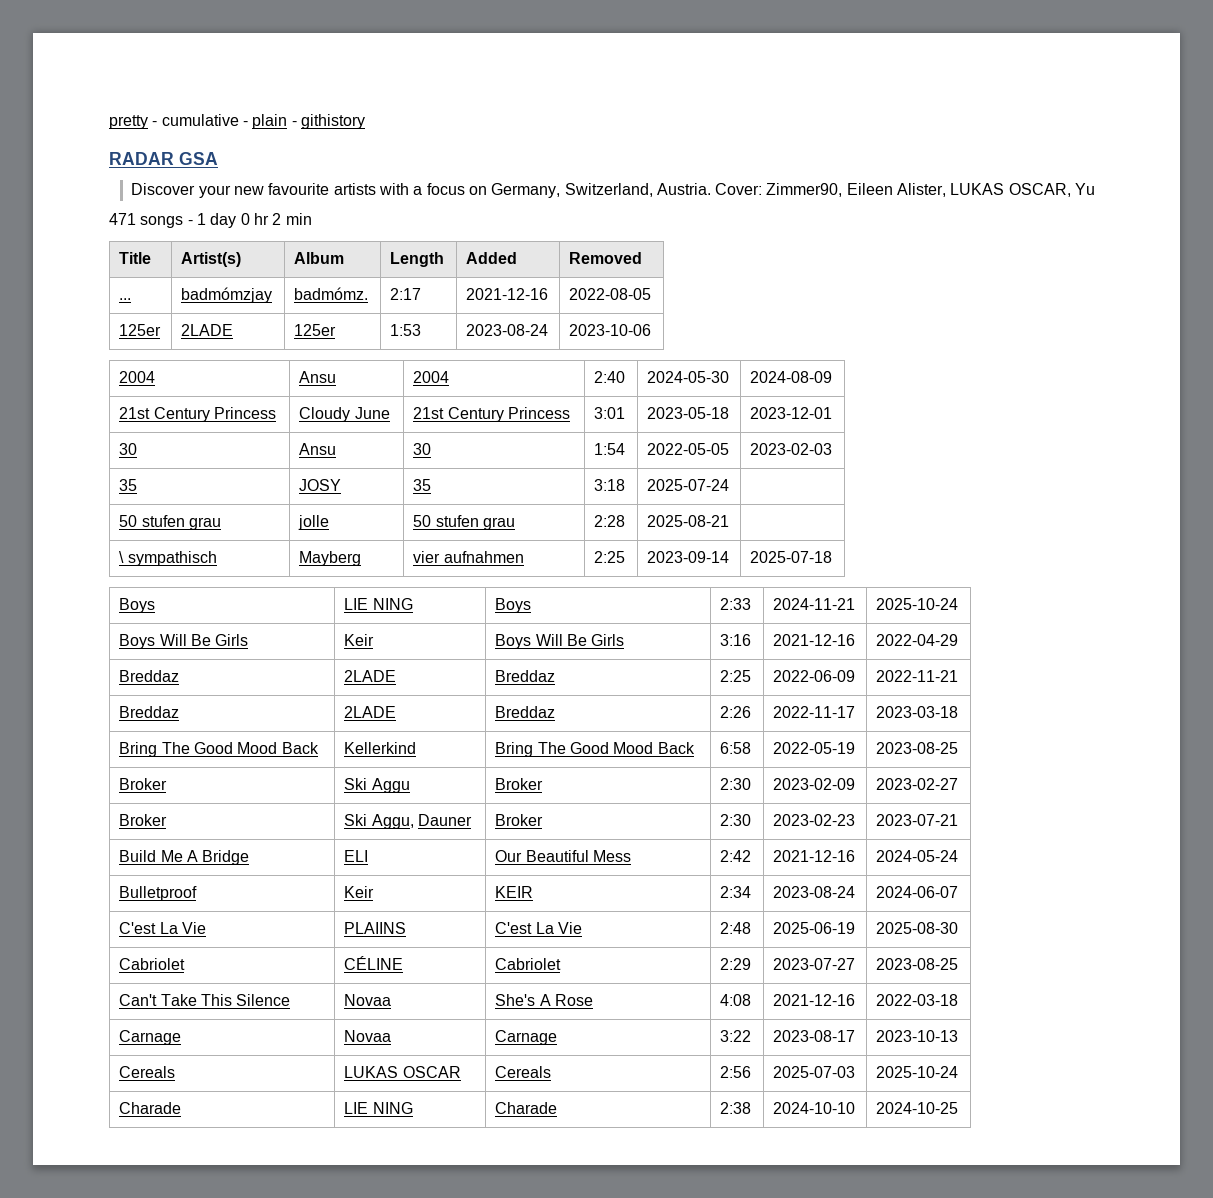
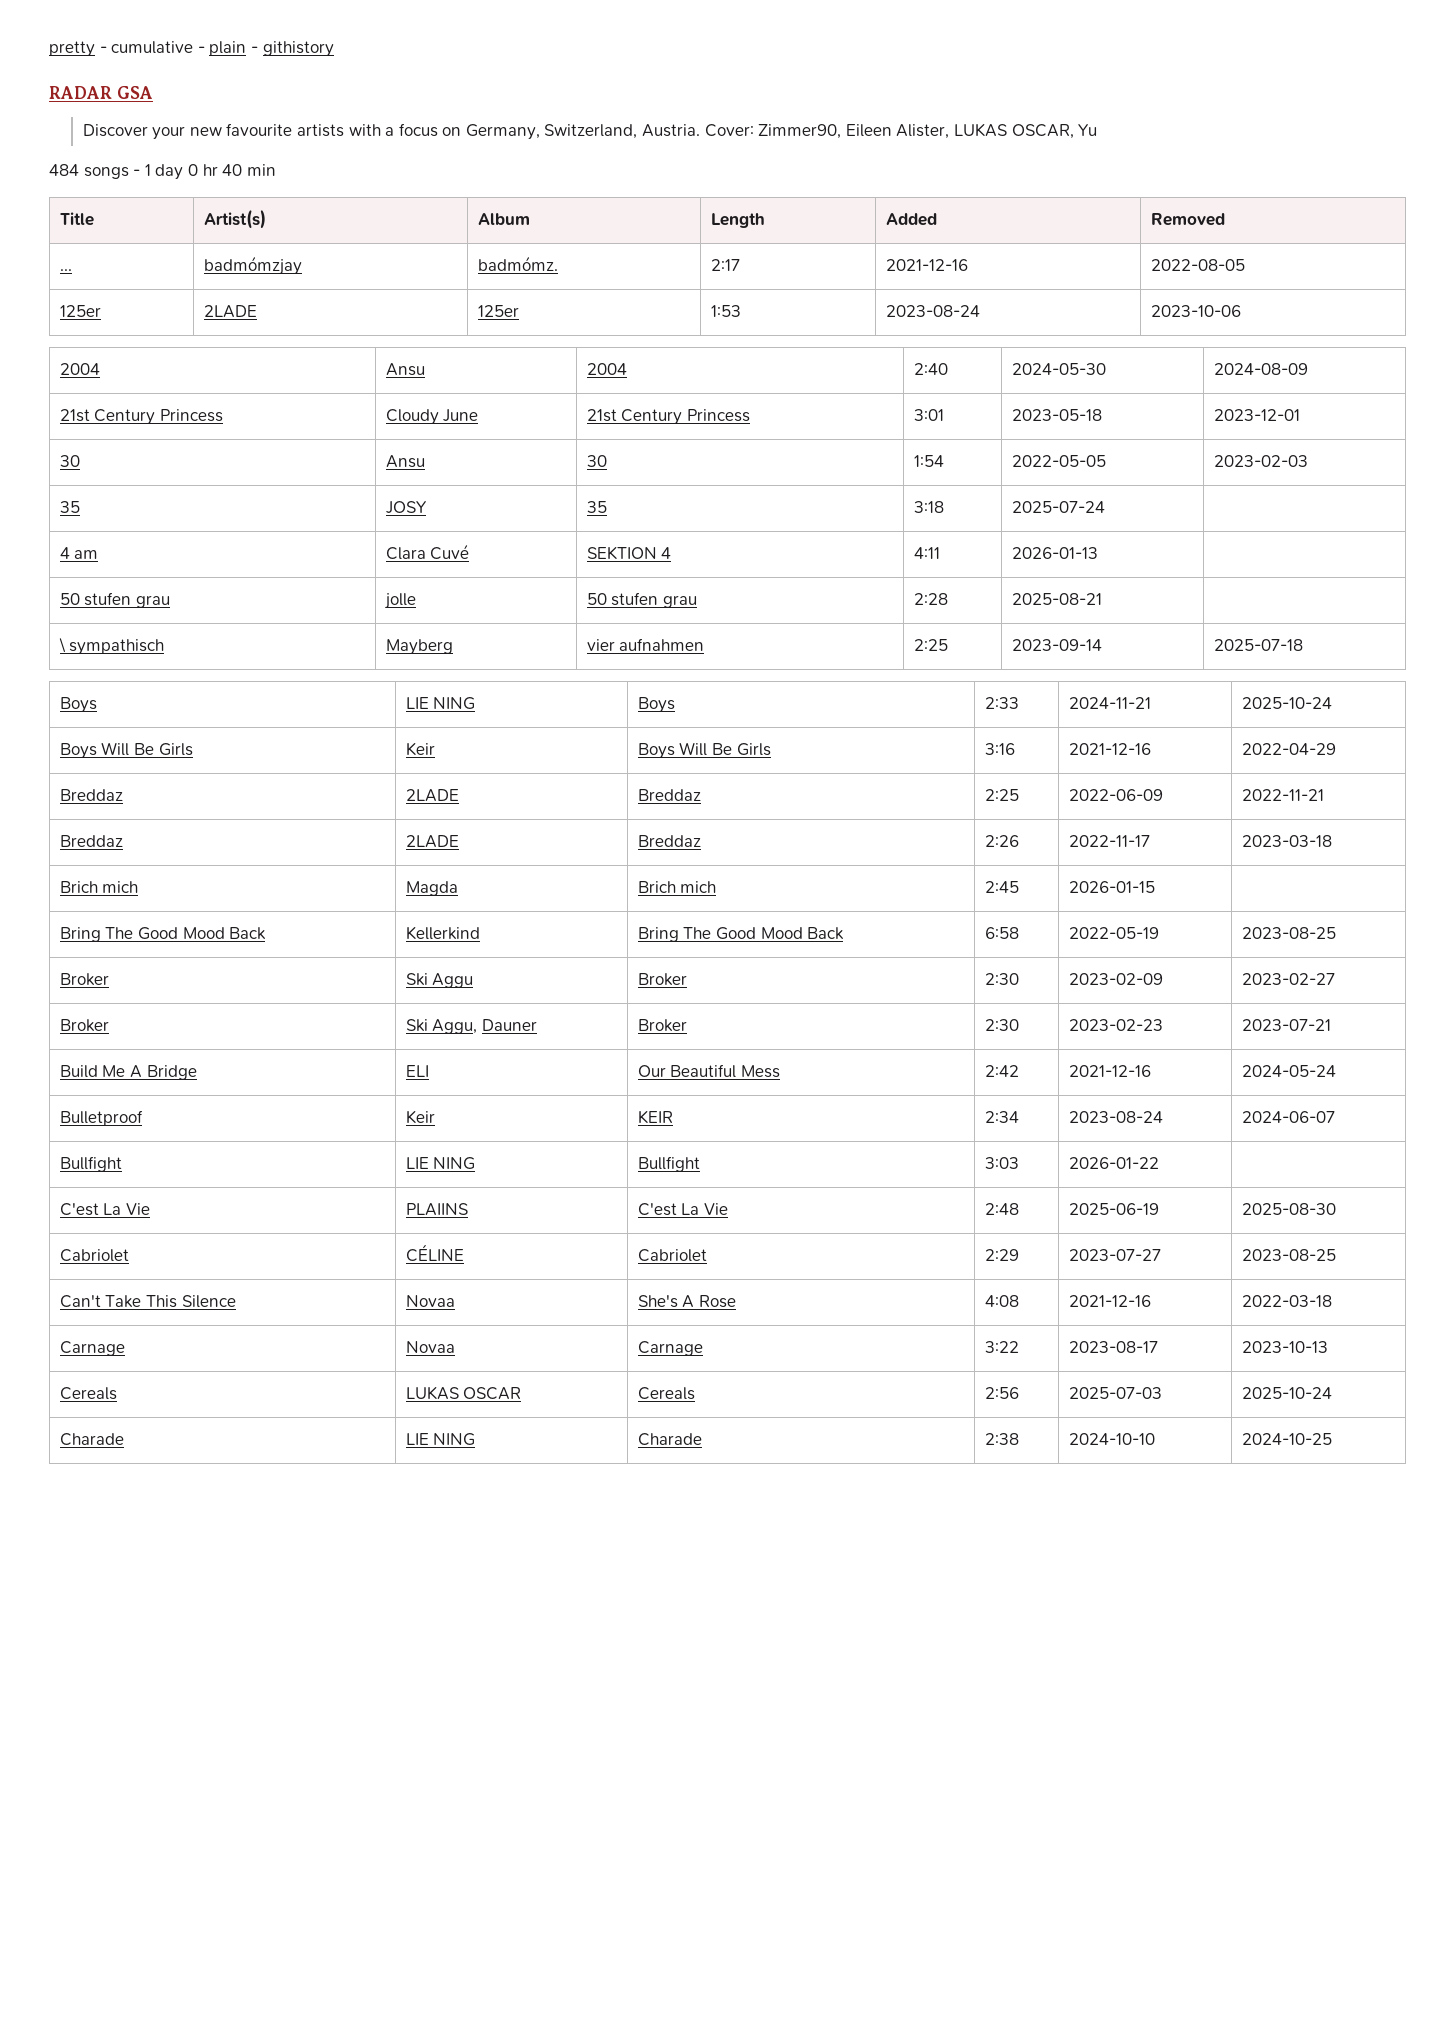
- 471 songs - 1 day 0 hr 2 min
+ 484 songs - 1 day 0 hr 40 min
+ 4 am | Clara Cuvé | SEKTION 4 | 4:11 | 2026-01-13 |
+ Brich mich | Magda | Brich mich | 2:45 | 2026-01-15 |
+ Bullfight | LIE NING | Bullfight | 3:03 | 2026-01-22 |

